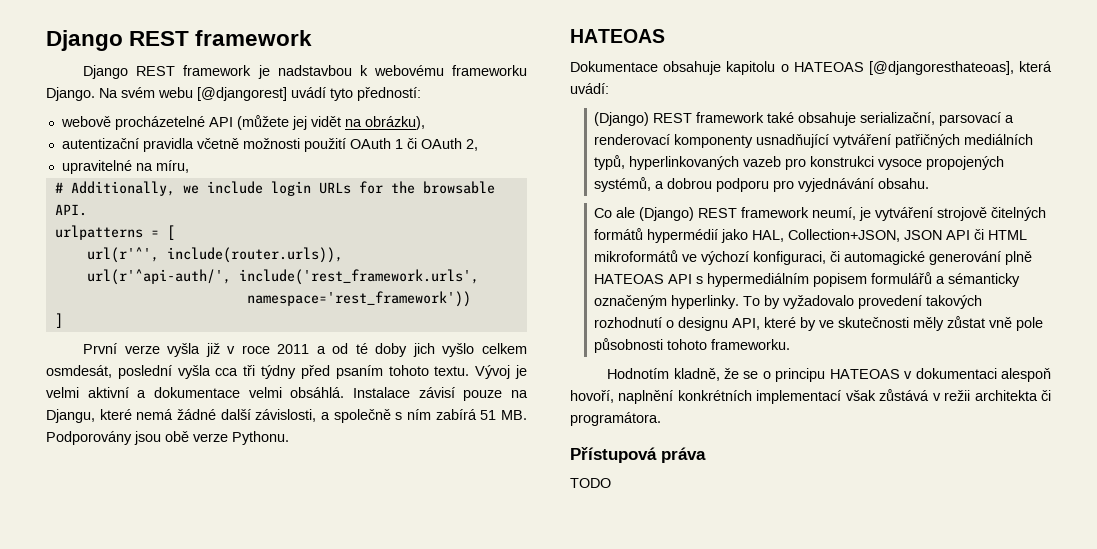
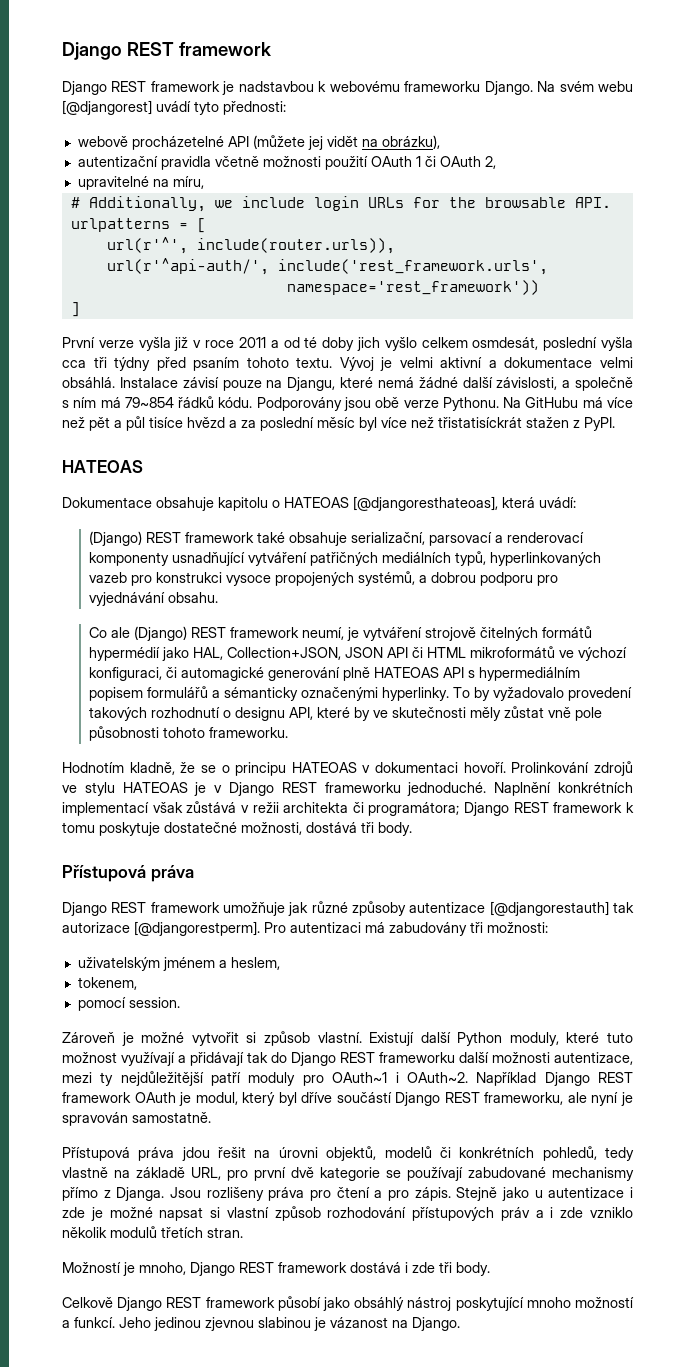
- Na svém webu [@djangorest] uvádí tyto předností:
+ Na svém webu [@djangorest] uvádí tyto přednosti:
- Instalace závisí pouze na Djangu, které nemá žádné další závislosti, a společně s ním zabírá 51 MB. Podporovány jsou obě verze Pythonu.
+ Instalace závisí pouze na Djangu, které nemá žádné další závislosti, a společně s ním má 79~854 řádků kódu. Podporovány jsou obě verze Pythonu. Na GitHubu má více než pět a půl tisíce hvězd a za poslední měsíc byl více než třistatisíckrát stažen z PyPI.
- Co ale (Django) REST framework neumí, je vytváření strojově čitelných formátů hypermédií jako HAL, Collection+JSON, JSON API či HTML mikroformátů ve výchozí konfiguraci, či automagické generování plně HATEOAS API s hypermediálním popisem formulářů a sémanticky označeným hyperlinky.
+ Co ale (Django) REST framework neumí, je vytváření strojově čitelných formátů hypermédií jako HAL, Collection+JSON, JSON API či HTML mikroformátů ve výchozí konfiguraci, či automagické generování plně HATEOAS API s hypermediálním popisem formulářů a sémanticky označenými hyperlinky.
- Hodnotím kladně, že se o principu HATEOAS v dokumentaci alespoň hovoří, naplnění konkrétních implementací však zůstává v režii architekta či programátora.
+ Hodnotím kladně, že se o principu HATEOAS v dokumentaci hovoří. Prolinkování zdrojů ve stylu HATEOAS je v Django REST frameworku jednoduché. Naplnění konkrétních implementací však zůstává v režii architekta či programátora; Django REST framework k tomu poskytuje dostatečné možnosti, dostává tři body.
  Přístupová práva
- TODO
+ Django REST framework umožňuje jak různé způsoby autentizace [@djangorestauth] tak autorizace [@djangorestperm]. Pro autentizaci má zabudovány tři možnosti:
+ uživatelským jménem a heslem,
+ tokenem,
+ pomocí session.
+ Zároveň je možné vytvořit si způsob vlastní. Existují další Python moduly, které tuto možnost využívají a přidávají tak do Django REST frameworku další možnosti autentizace, mezi ty nejdůležitější patří moduly pro OAuth~1 i OAuth~2. Například Django REST framework OAuth je modul, který byl dříve součástí Django REST frameworku, ale nyní je spravován samostatně.
+ Přístupová práva jdou řešit na úrovni objektů, modelů či konkrétních pohledů, tedy vlastně na základě URL, pro první dvě kategorie se používají zabudované mechanismy přímo z Djanga. Jsou rozlišeny práva pro čtení a pro zápis. Stejně jako u autentizace i zde je možné napsat si vlastní způsob rozhodování přístupových práv a i zde vzniklo několik modulů třetích stran.
+ Možností je mnoho, Django REST framework dostává i zde tři body.
+ Celkově Django REST framework působí jako obsáhlý nástroj poskytující mnoho možností a funkcí. Jeho jedinou zjevnou slabinou je vázanost na Django.

